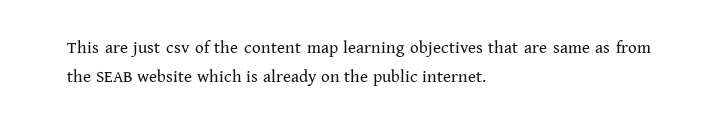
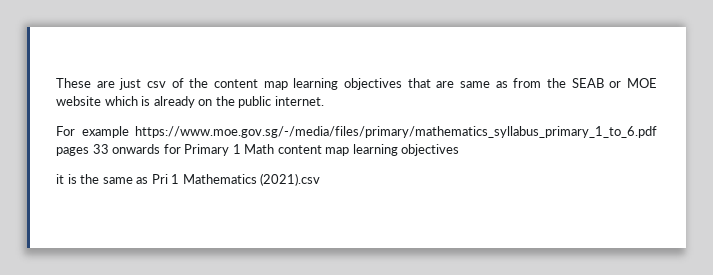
- This are just csv of the content map learning objectives that are same as from the SEAB website which is already on the public internet.
+ These are just csv of the content map learning objectives that are same as from the SEAB or MOE website which is already on the public internet.
+ For example https://www.moe.gov.sg/-/media/files/primary/mathematics_syllabus_primary_1_to_6.pdf pages 33 onwards for Primary 1 Math content map learning objectives
+ it is the same as Pri 1 Mathematics (2021).csv

